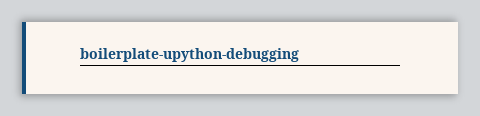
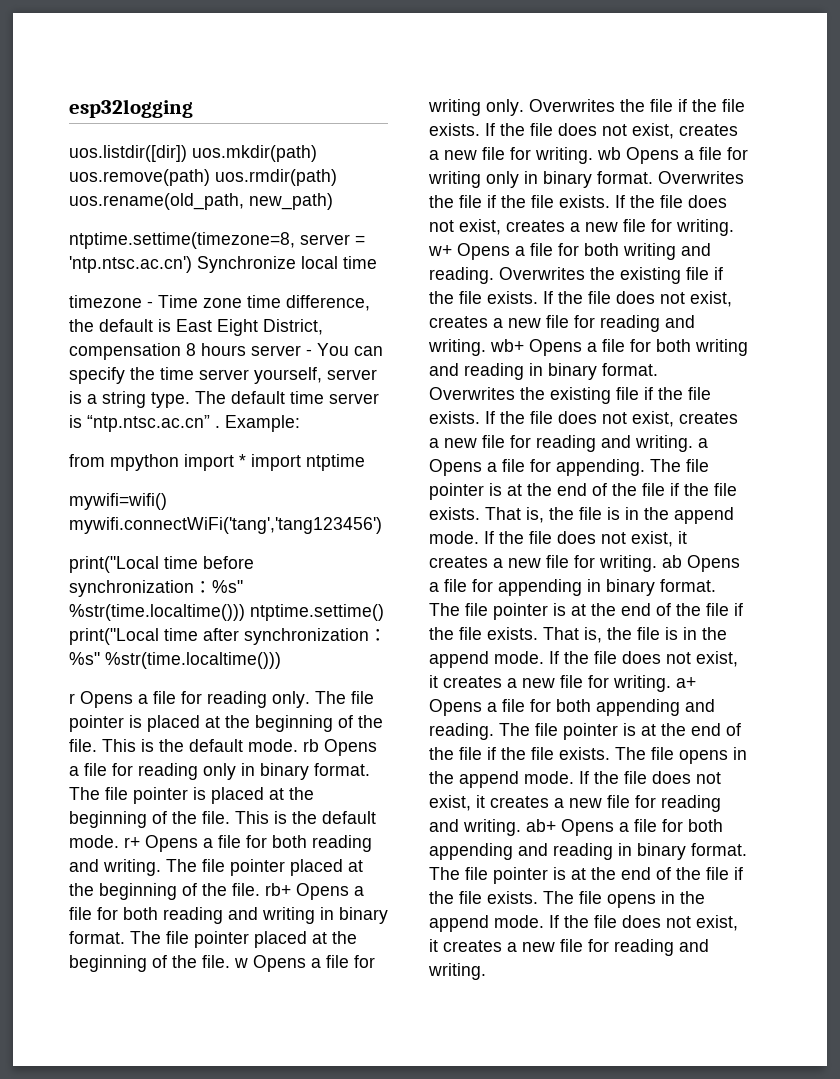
- boilerplate-upython-debugging
+ esp32logging
+ uos.listdir([dir]) uos.mkdir(path) uos.remove(path) uos.rmdir(path) uos.rename(old_path, new_path)
+ ntptime.settime(timezone=8, server = 'ntp.ntsc.ac.cn') Synchronize local time
+ timezone - Time zone time difference, the default is East Eight District, compensation 8 hours server - You can specify the time server yourself, server is a string type. The default time server is “ntp.ntsc.ac.cn” . Example:
+ from mpython import * import ntptime
+ mywifi=wifi() mywifi.connectWiFi('tang','tang123456')
+ print("Local time before synchronization：%s" %str(time.localtime())) ntptime.settime() print("Local time after synchronization：%s" %str(time.localtime()))
+ r Opens a file for reading only. The file pointer is placed at the beginning of the file. This is the default mode. rb Opens a file for reading only in binary format. The file pointer is placed at the beginning of the file. This is the default mode. r+ Opens a file for both reading and writing. The file pointer placed at the beginning of the file. rb+ Opens a file for both reading and writing in binary format. The file pointer placed at the beginning of the file. w Opens a file for writing only. Overwrites the file if the file exists. If the file does not exist, creates a new file for writing. wb Opens a file for writing only in binary format. Overwrites the file if the file exists. If the file does not exist, creates a new file for writing. w+ Opens a file for both writing and reading. Overwrites the existing file if the file exists. If the file does not exist, creates a new file for reading and writing. wb+ Opens a file for both writing and reading in binary format. Overwrites the existing file if the file exists. If the file does not exist, creates a new file for reading and writing. a Opens a file for appending. The file pointer is at the end of the file if the file exists. That is, the file is in the append mode. If the file does not exist, it creates a new file for writing. ab Opens a file for appending in binary format. The file pointer is at the end of the file if the file exists. That is, the file is in the append mode. If the file does not exist, it creates a new file for writing. a+ Opens a file for both appending and reading. The file pointer is at the end of the file if the file exists. The file opens in the append mode. If the file does not exist, it creates a new file for reading and writing. ab+ Opens a file for both appending and reading in binary format. The file pointer is at the end of the file if the file exists. The file opens in the append mode. If the file does not exist, it creates a new file for reading and writing.

